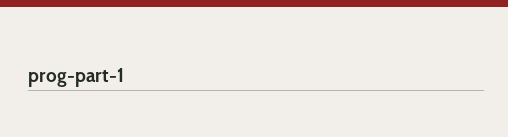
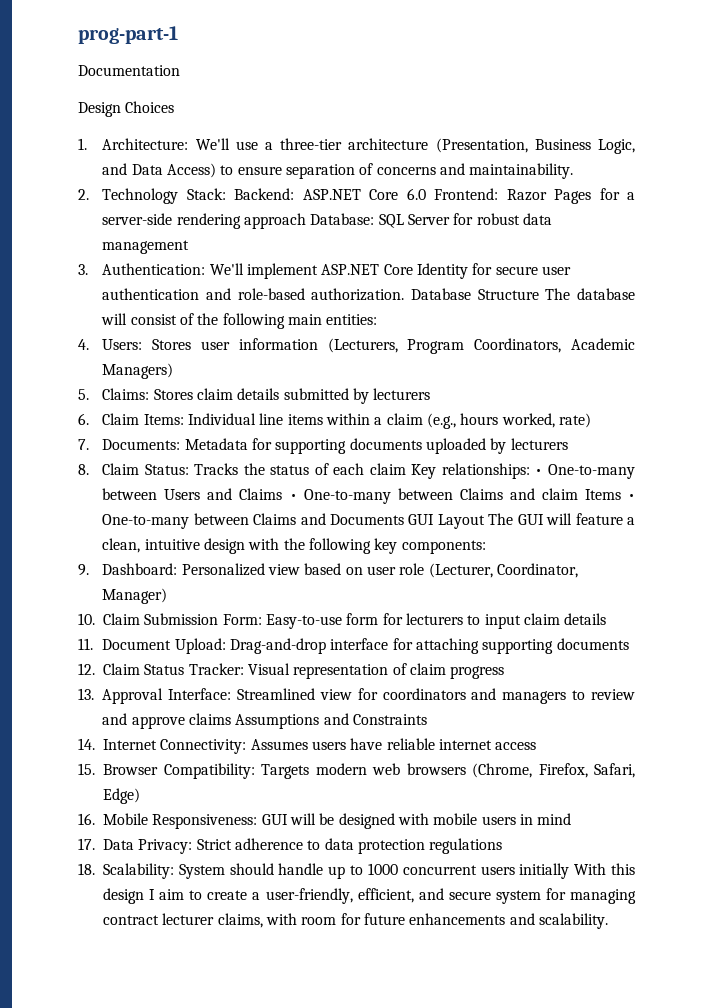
+ Documentation
+ Design Choices
+ 1. Architecture: We'll use a three-tier architecture (Presentation, Business Logic, and Data Access) to ensure separation of concerns and maintainability.
+ 2. Technology Stack: Backend: ASP.NET Core 6.0 Frontend: Razor Pages for a server-side rendering approach Database: SQL Server for robust data management
+ 3. Authentication: We'll implement ASP.NET Core Identity for secure user authentication and role-based authorization. Database Structure The database will consist of the following main entities:
+ 4. Users: Stores user information (Lecturers, Program Coordinators, Academic Managers)
+ 5. Claims: Stores claim details submitted by lecturers
+ 6. Claim Items: Individual line items within a claim (e.g., hours worked, rate)
+ 7. Documents: Metadata for supporting documents uploaded by lecturers
+ 8. Claim Status: Tracks the status of each claim Key relationships: • One-to-many between Users and Claims • One-to-many between Claims and claim Items • One-to-many between Claims and Documents GUI Layout The GUI will feature a clean, intuitive design with the following key components:
+ 9. Dashboard: Personalized view based on user role (Lecturer, Coordinator, Manager)
+ 10. Claim Submission Form: Easy-to-use form for lecturers to input claim details
+ 11. Document Upload: Drag-and-drop interface for attaching supporting documents
+ 12. Claim Status Tracker: Visual representation of claim progress
+ 13. Approval Interface: Streamlined view for coordinators and managers to review and approve claims Assumptions and Constraints
+ 14. Internet Connectivity: Assumes users have reliable internet access
+ 15. Browser Compatibility: Targets modern web browsers (Chrome, Firefox, Safari, Edge)
+ 16. Mobile Responsiveness: GUI will be designed with mobile users in mind
+ 17. Data Privacy: Strict adherence to data protection regulations
+ 18. Scalability: System should handle up to 1000 concurrent users initially With this design I aim to create a user-friendly, efficient, and secure system for managing contract lecturer claims, with room for future enhancements and scalability.

